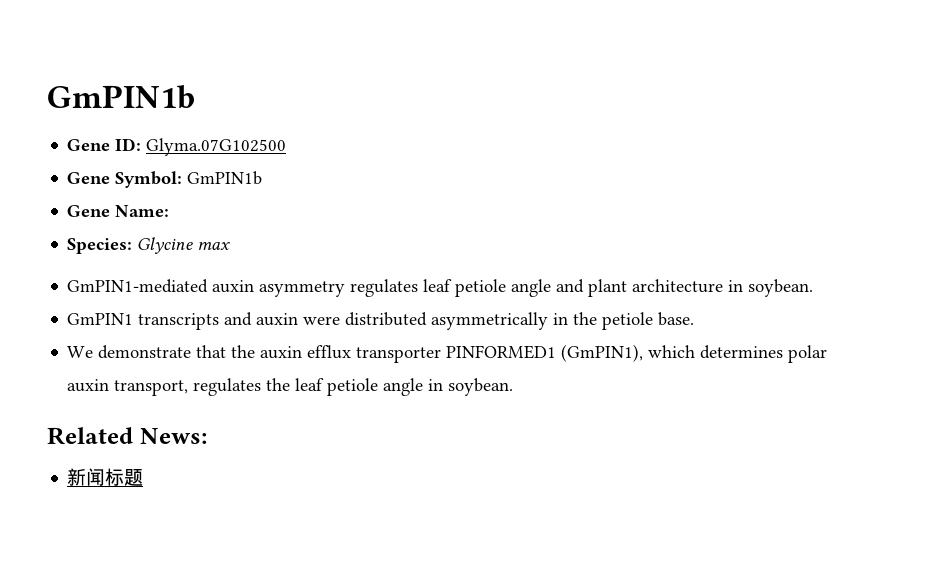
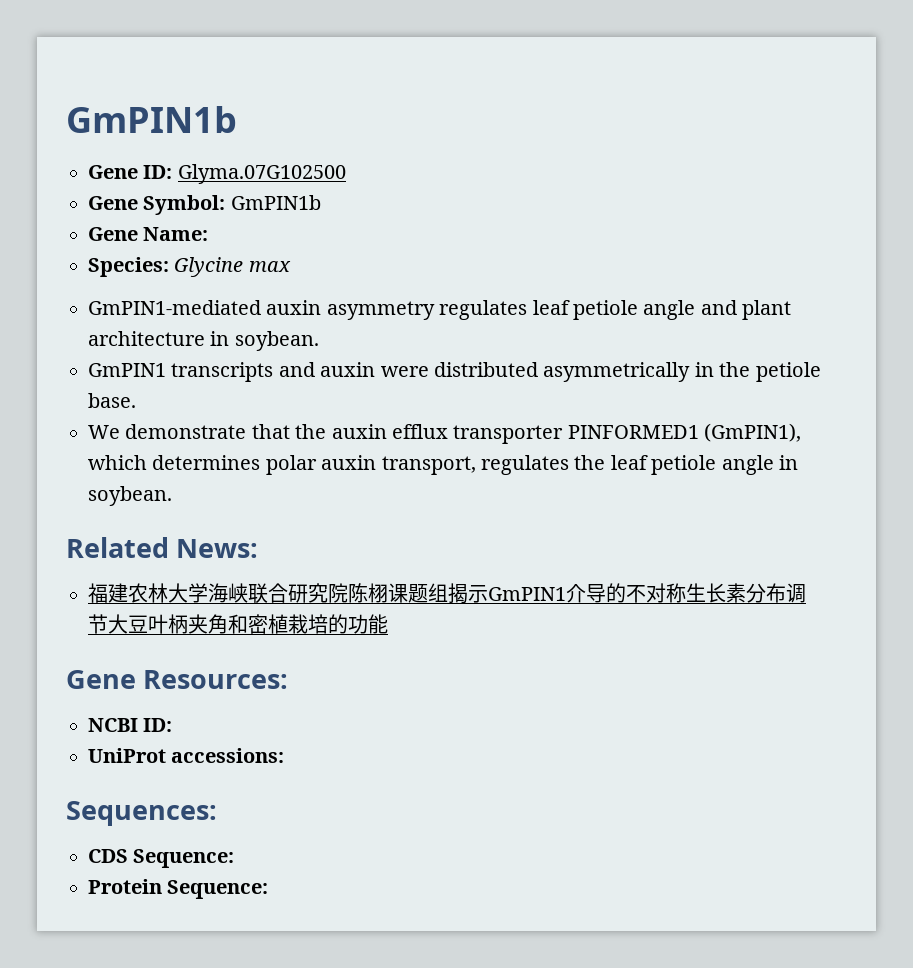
- 新闻标题
+ 福建农林大学海峡联合研究院陈栩课题组揭示GmPIN1介导的不对称生长素分布调节大豆叶柄夹角和密植栽培的功能
+ Gene Resources:
+ NCBI ID:
+ UniProt accessions:
+ Sequences:
+ CDS Sequence:
+ Protein Sequence:

